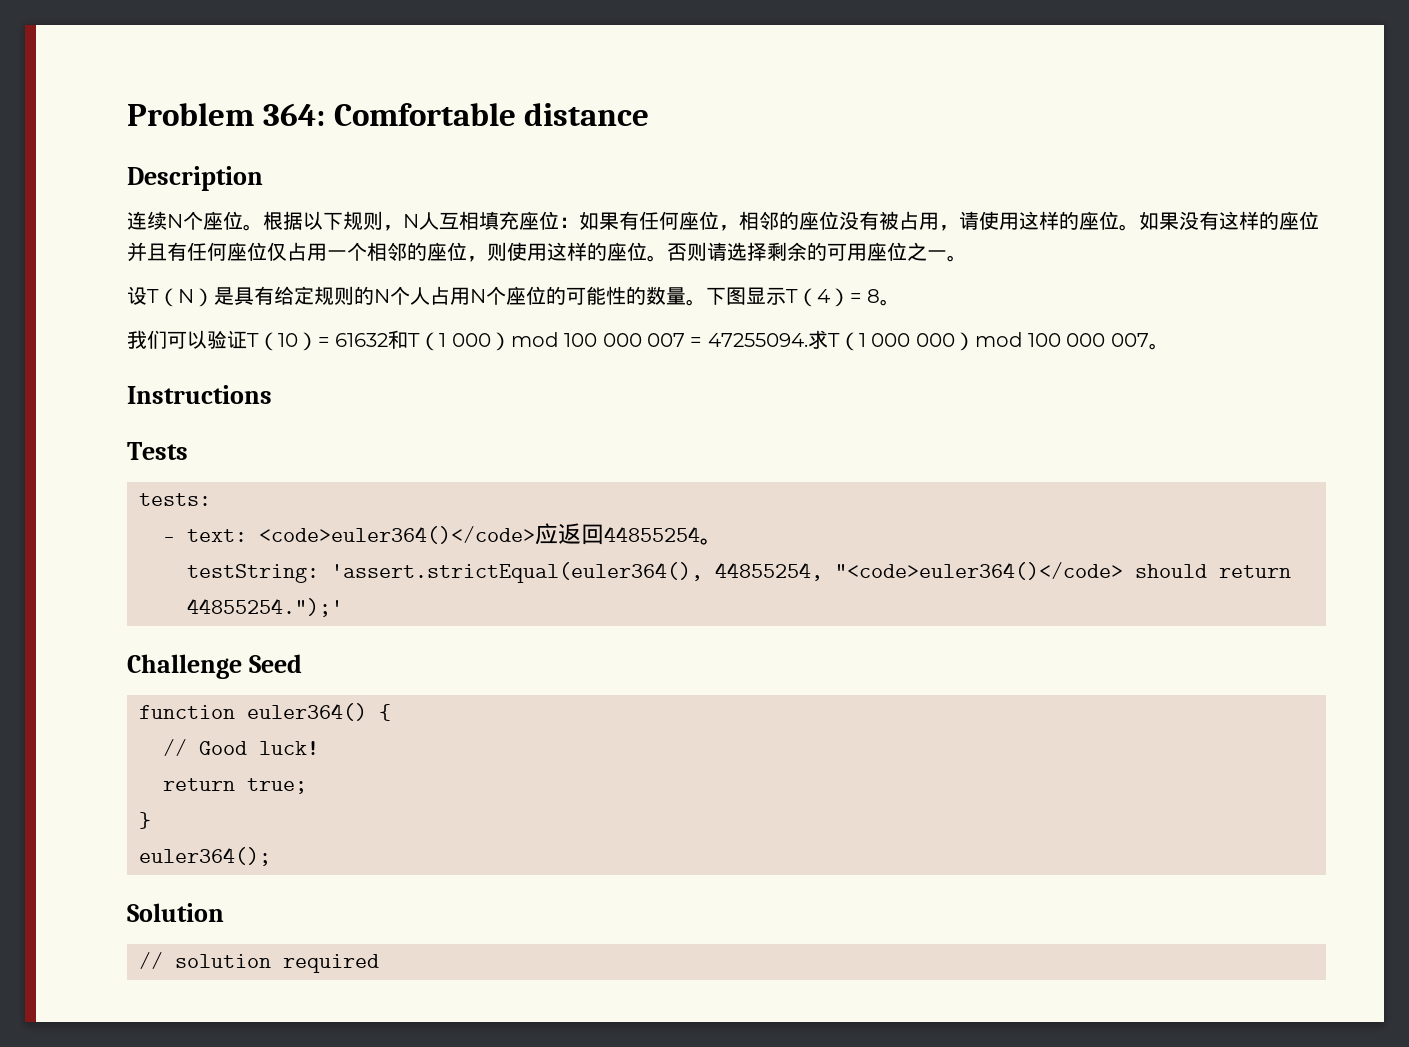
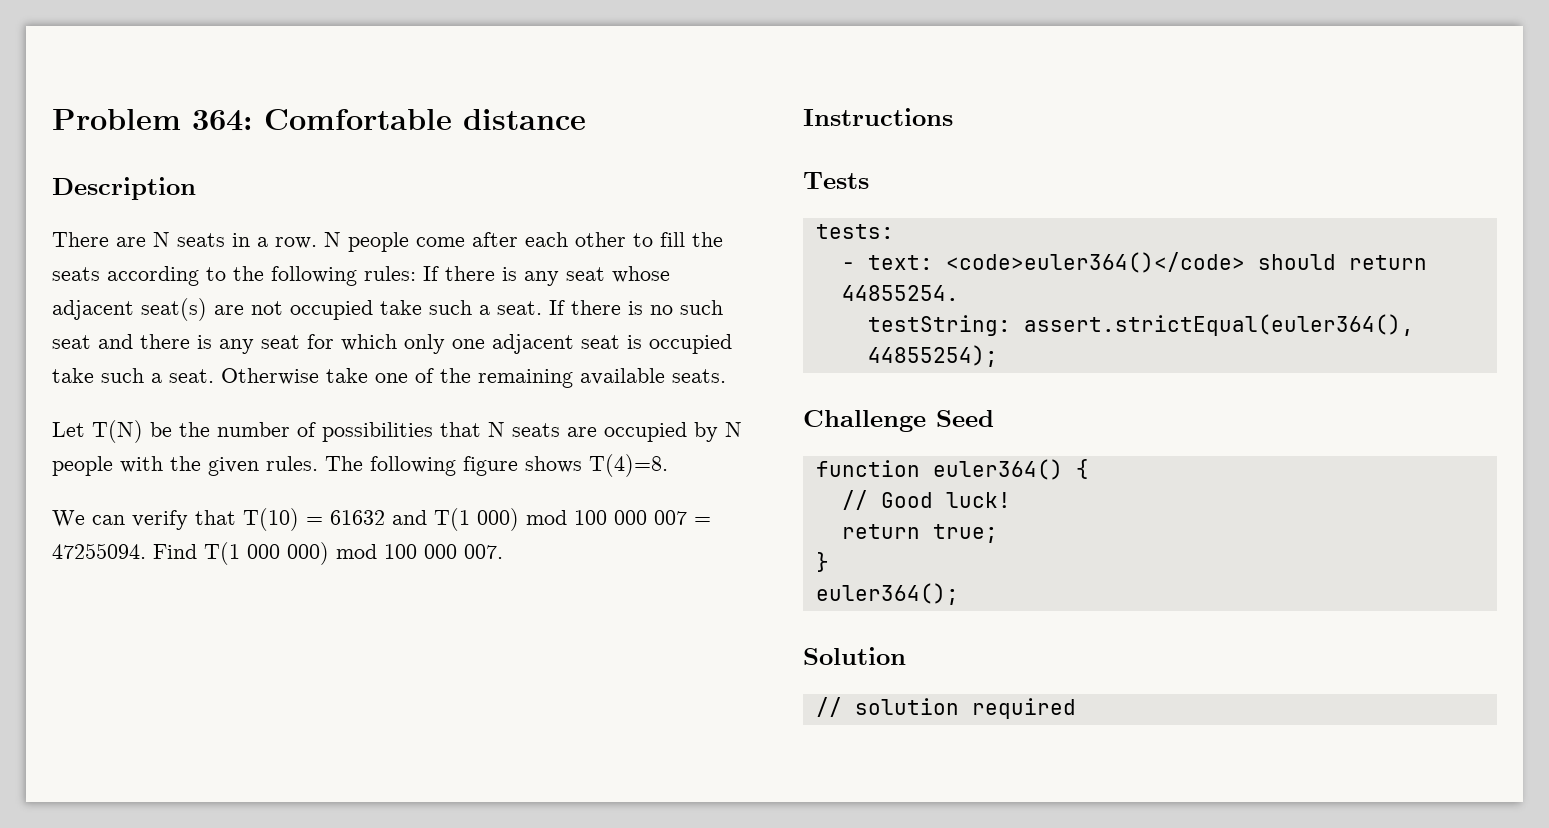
- 连续N个座位。根据以下规则，N人互相填充座位：如果有任何座位，相邻的座位没有被占用，请使用这样的座位。如果没有这样的座位并且有任何座位仅占用一个相邻的座位，则使用这样的座位。否则请选择剩余的可用座位之一。
- 设T（N）是具有给定规则的N个人占用N个座位的可能性的数量。下图显示T（4）= 8。
- 我们可以验证T（10）= 61632和T（1 000）mod 100 000 007 = 47255094.
+ There are N seats in a row. N people come after each other to fill the seats according to the following rules: If there is any seat whose adjacent seat(s) are not occupied take such a seat. If there is no such seat and there is any seat for which only one adjacent seat is occupied take such a seat. Otherwise take one of the remaining available seats.
+ Let T(N) be the number of possibilities that N seats are occupied by N people with the given rules. The following figure shows T(4)=8.
+ We can verify that T(10) = 61632 and T(1 000) mod 100 000 007 = 47255094.
- 求T（1 000 000）mod 100 000 007。
+ Find T(1 000 000) mod 100 000 007.
- - text: <code>euler364()</code>应返回44855254。
- testString: 'assert.strictEqual(euler364(), 44855254, "<code>euler364()</code> should return 44855254.");'
+ - text: <code>euler364()</code> should return 44855254.
+ testString: assert.strictEqual(euler364(), 44855254);

